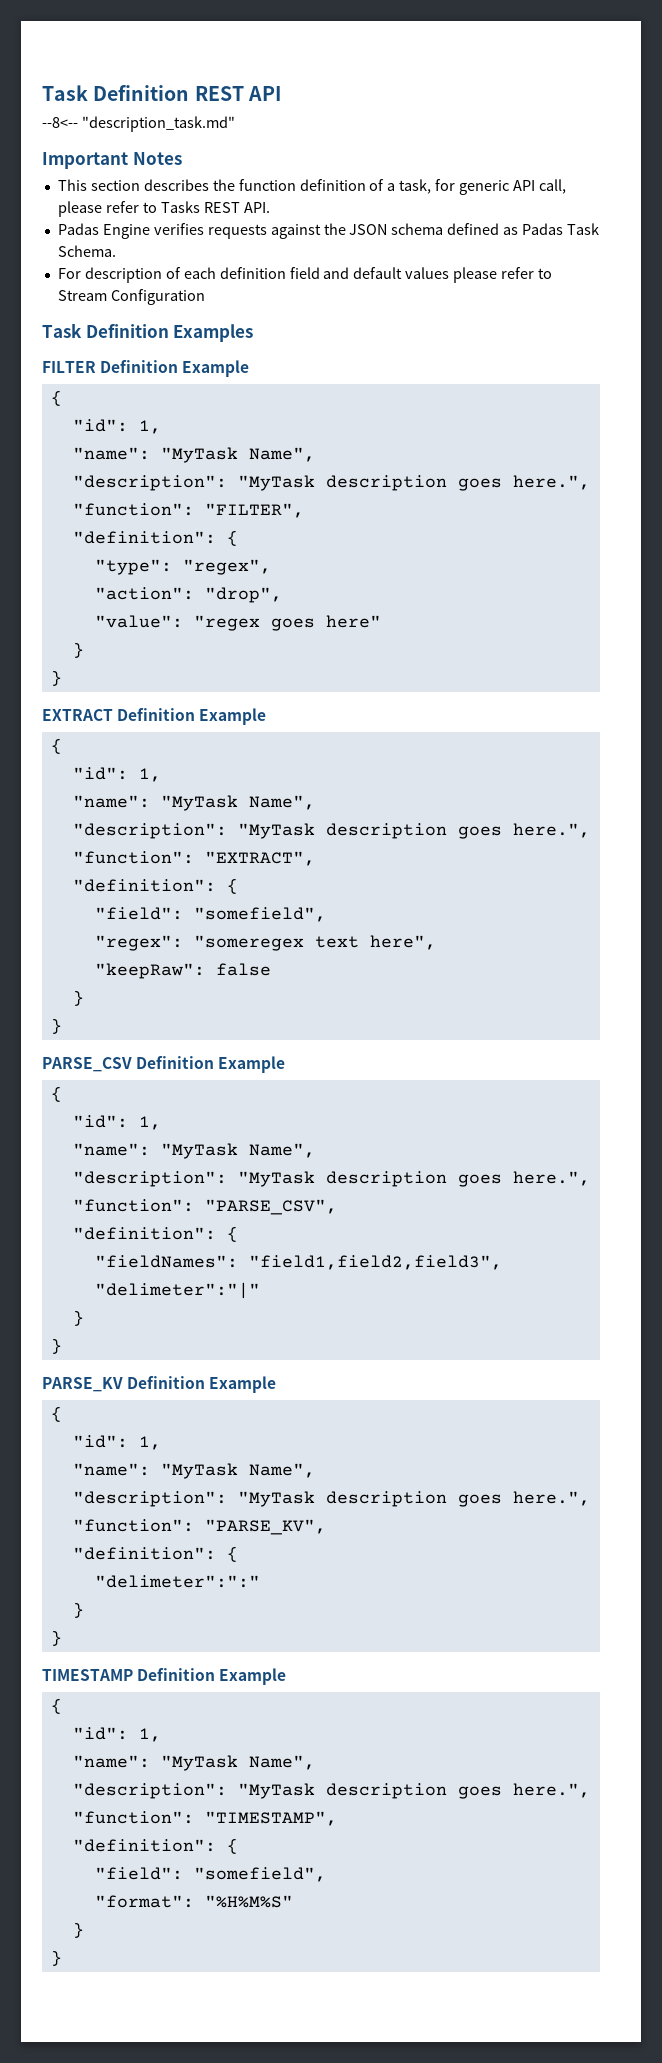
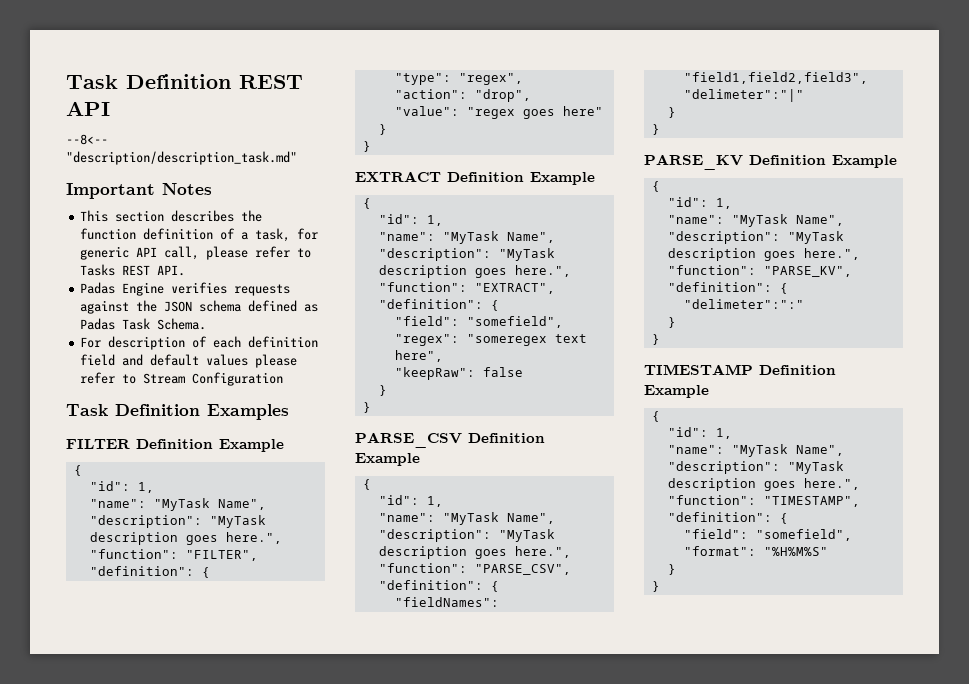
- --8<-- "description_task.md"
+ --8<-- "description/description_task.md"

